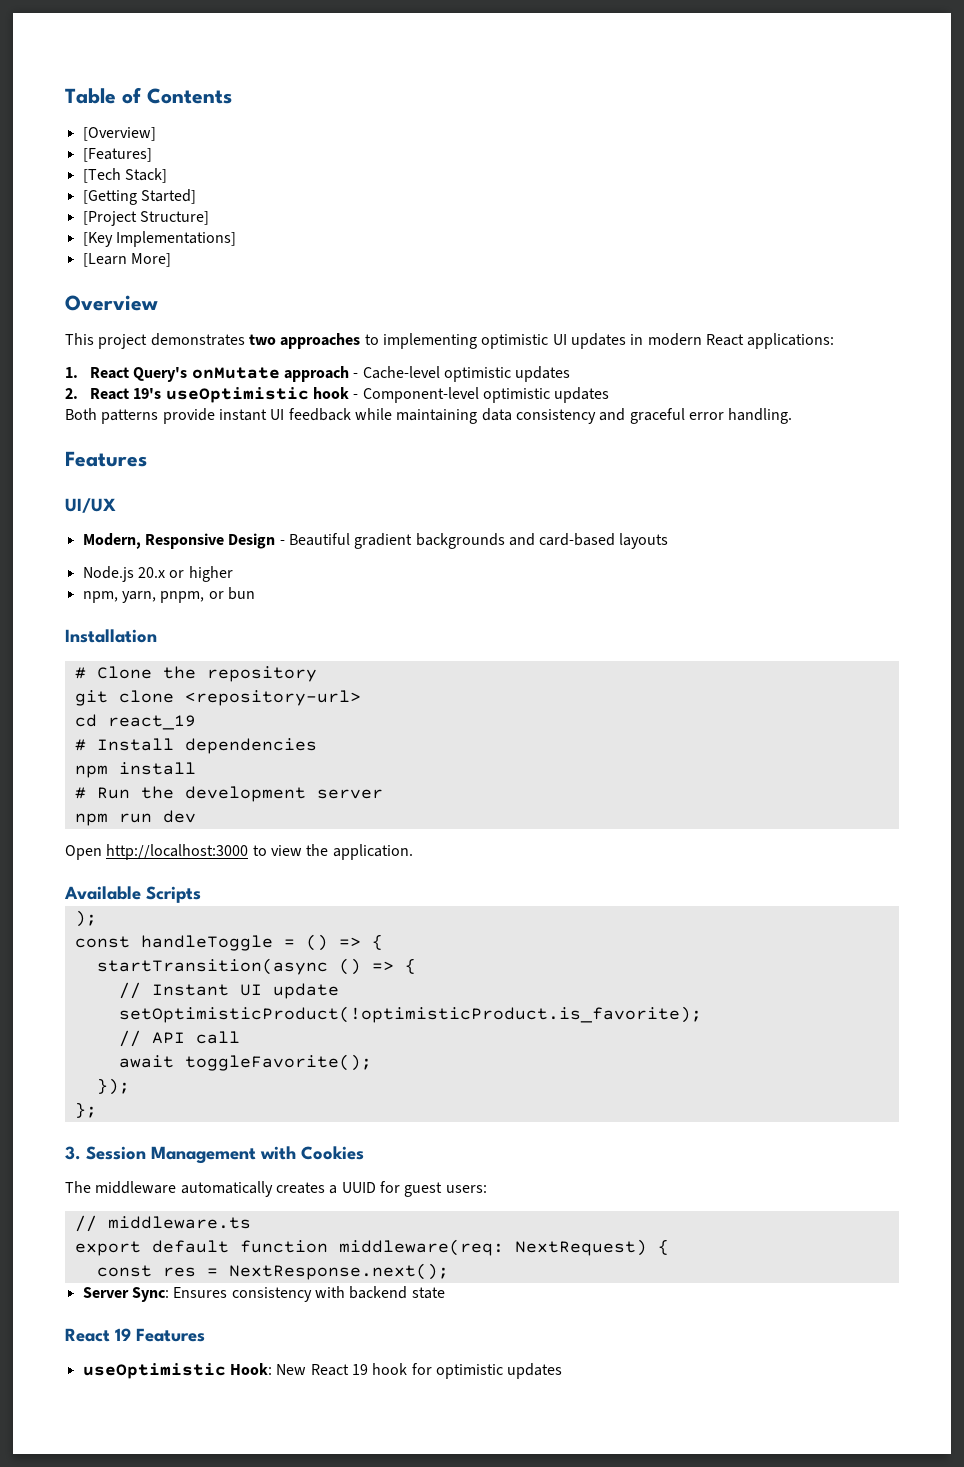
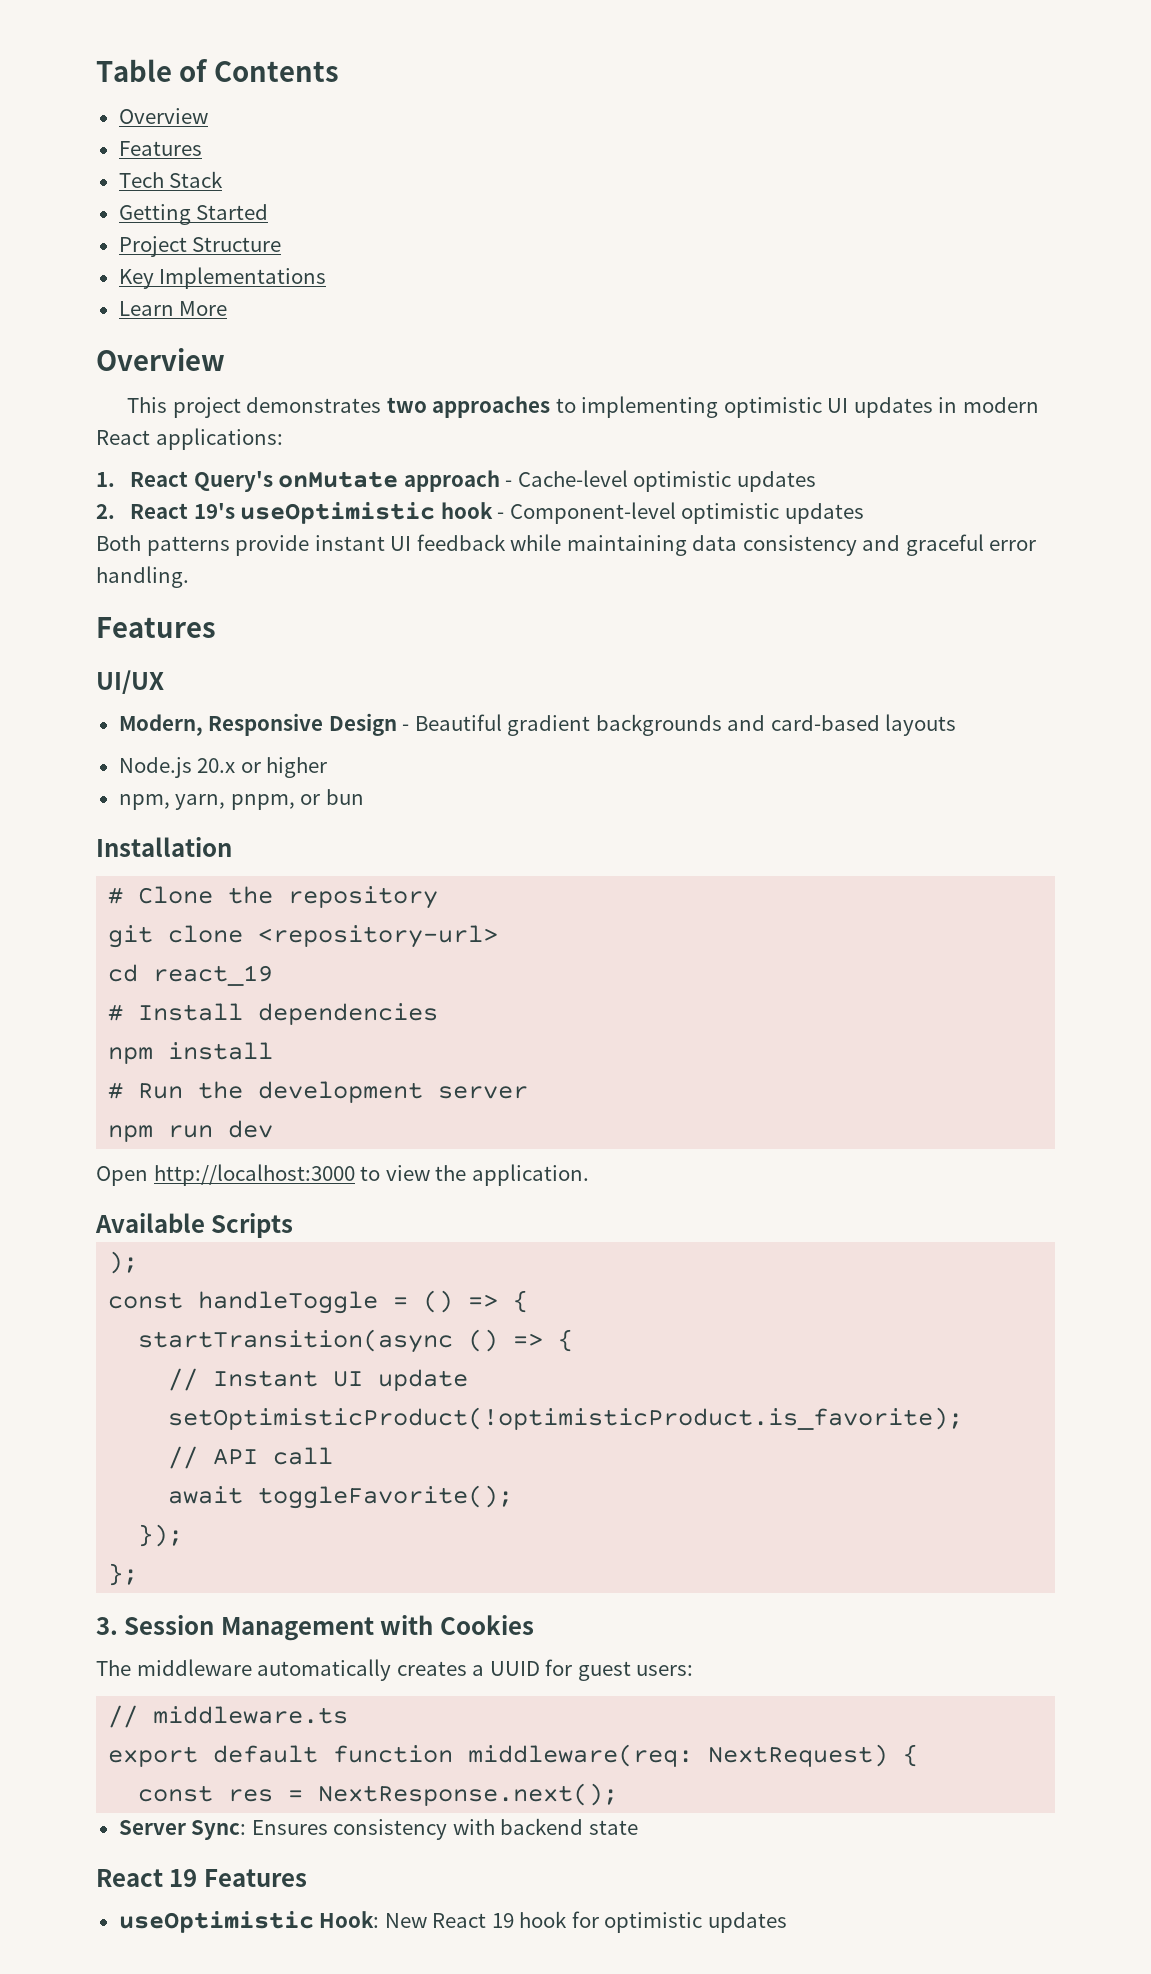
  Table of Contents
- [Overview]
- [Features]
- [Tech Stack]
- [Getting Started]
- [Project Structure]
- [Key Implementations]
- [Learn More]
+ Overview
+ Features
+ Tech Stack
+ Getting Started
+ Project Structure
+ Key Implementations
+ Learn More

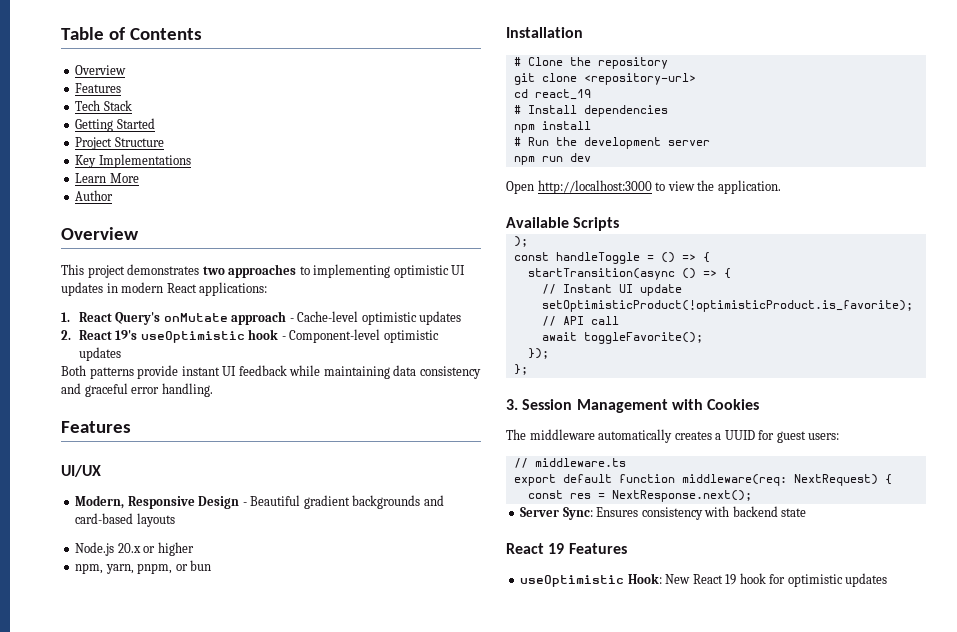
+ Author

